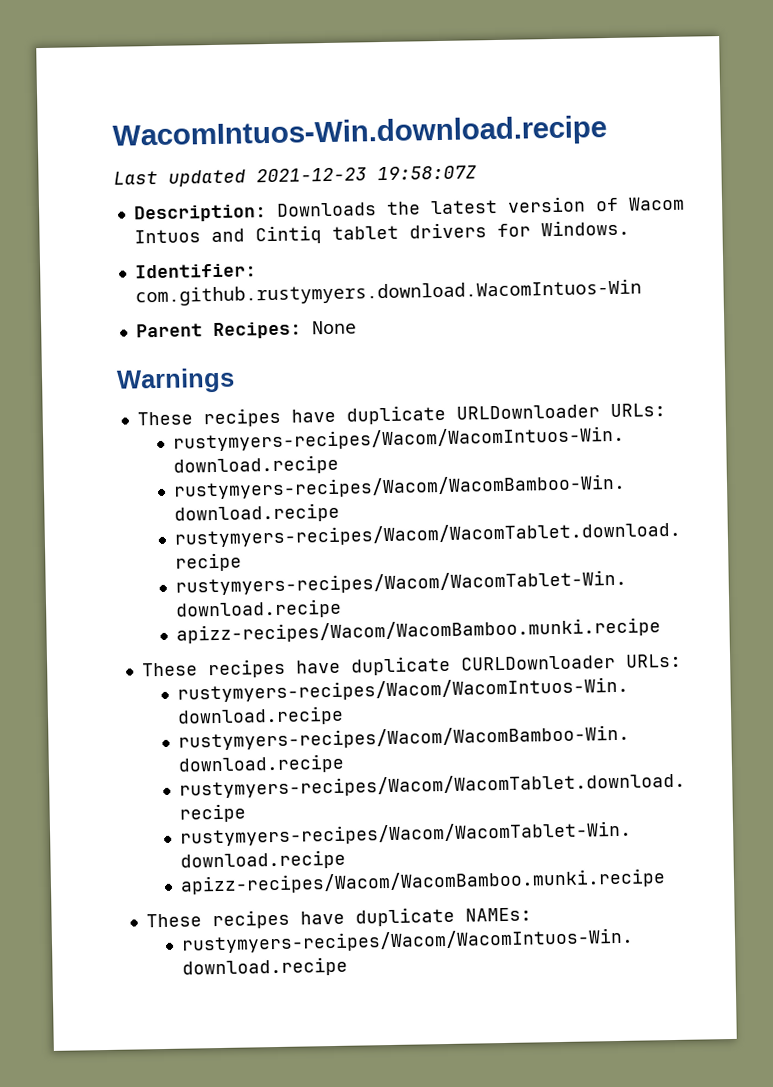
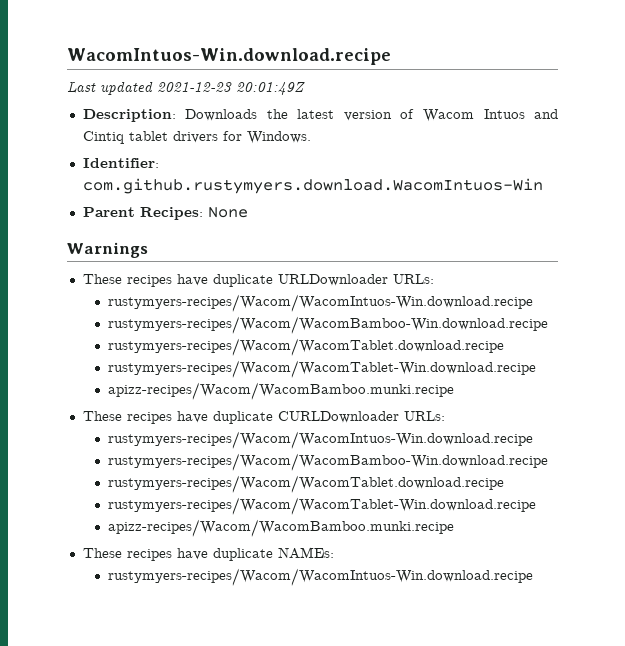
- Last updated 2021-12-23 19:58:07Z
+ Last updated 2021-12-23 20:01:49Z

